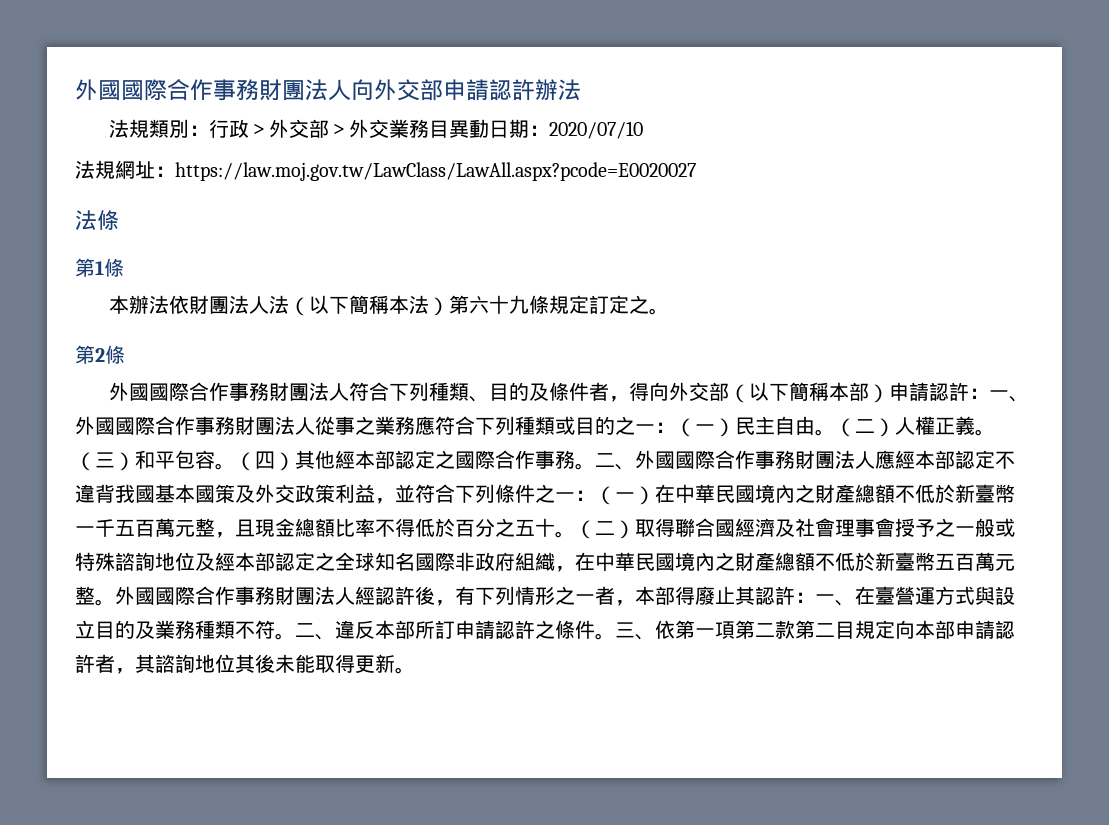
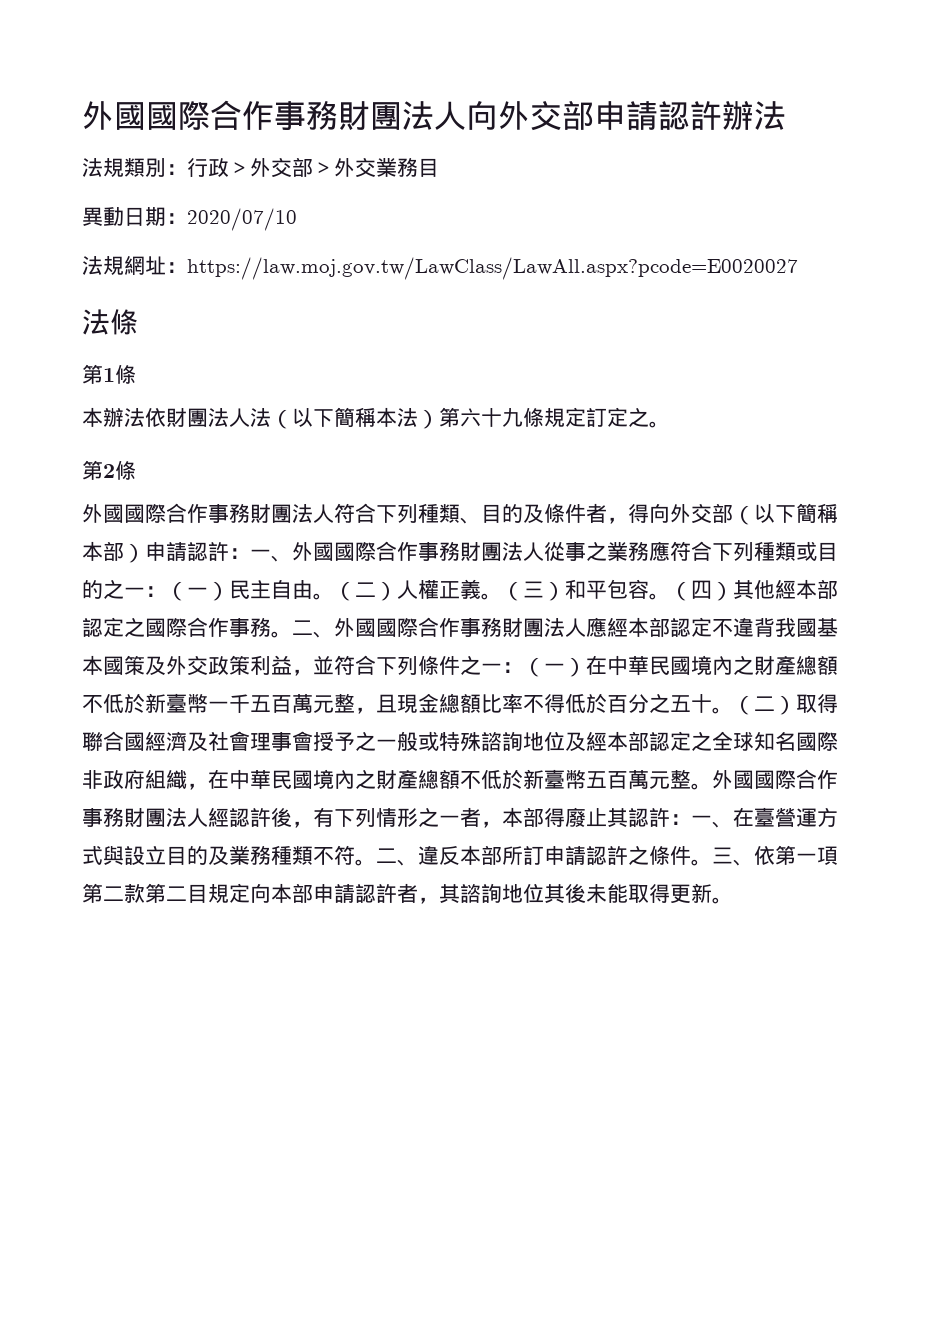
- 法規類別：行政＞外交部＞外交業務目異動日期：2020/07/10
+ 法規類別：行政＞外交部＞外交業務目
+ 異動日期：2020/07/10

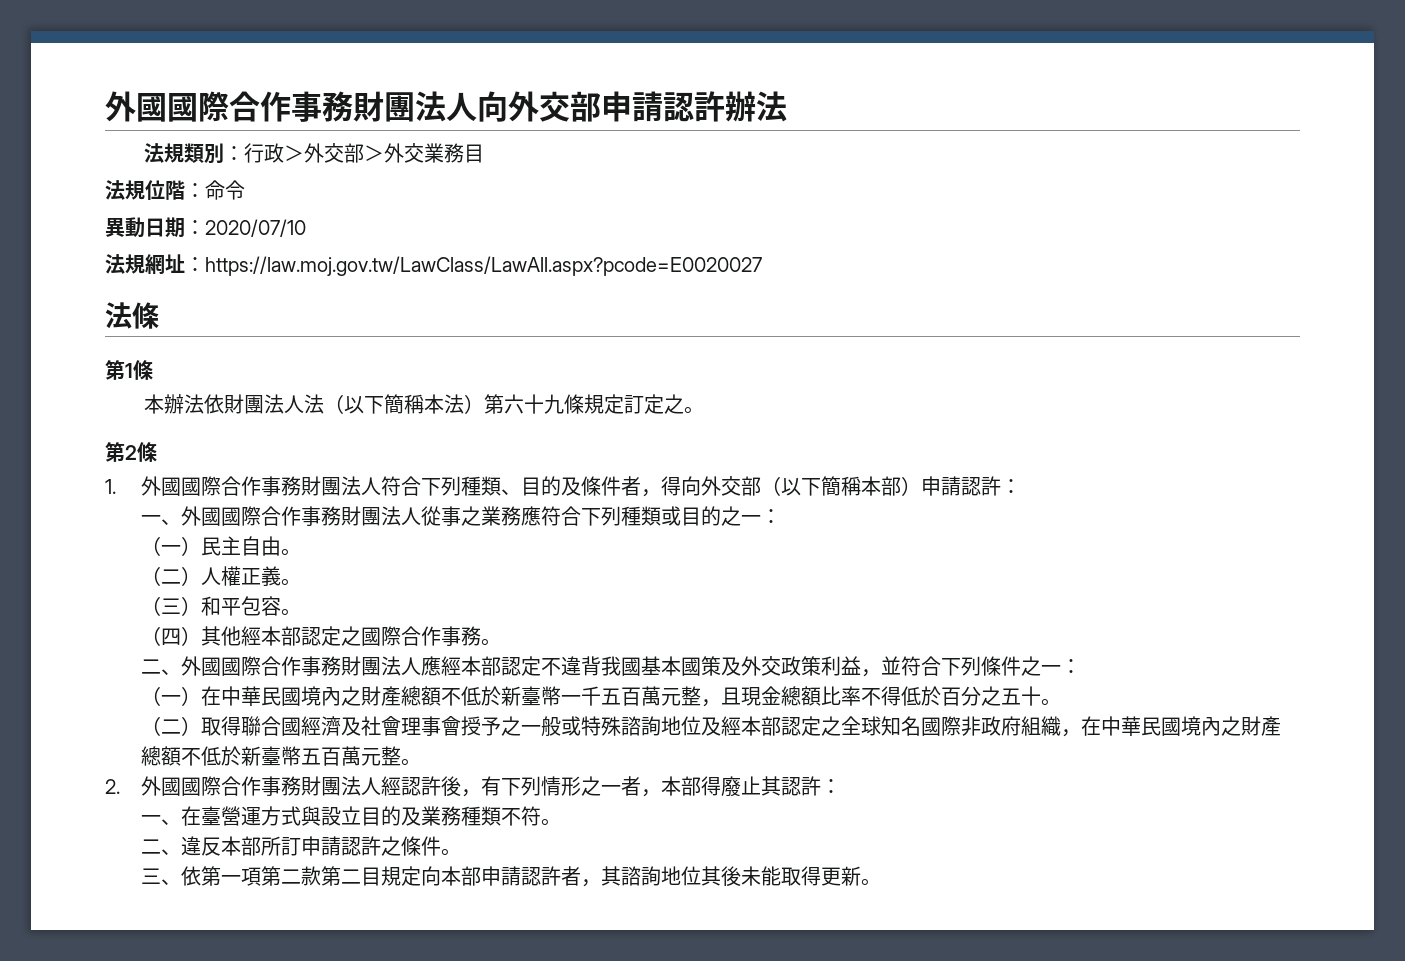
+ 法規位階：命令
- 外國國際合作事務財團法人符合下列種類、目的及條件者，得向外交部（以下簡稱本部）申請認許：一、外國國際合作事務財團法人從事之業務應符合下列種類或目的之一：（一）民主自由。（二）人權正義。（三）和平包容。（四）其他經本部認定之國際合作事務。二、外國國際合作事務財團法人應經本部認定不違背我國基本國策及外交政策利益，並符合下列條件之一：（一）在中華民國境內之財產總額不低於新臺幣一千五百萬元整，且現金總額比率不得低於百分之五十。（二）取得聯合國經濟及社會理事會授予之一般或特殊諮詢地位及經本部認定之全球知名國際非政府組織，在中華民國境內之財產總額不低於新臺幣五百萬元整。外國國際合作事務財團法人經認許後，有下列情形之一者，本部得廢止其認許：一、在臺營運方式與設立目的及業務種類不符。二、違反本部所訂申請認許之條件。三、依第一項第二款第二目規定向本部申請認許者，其諮詢地位其後未能取得更新。
+ 1.外國國際合作事務財團法人符合下列種類、目的及條件者，得向外交部（以下簡稱本部）申請認許：
+ 一、外國國際合作事務財團法人從事之業務應符合下列種類或目的之一：
+ （一）民主自由。
+ （二）人權正義。
+ （三）和平包容。
+ （四）其他經本部認定之國際合作事務。
+ 二、外國國際合作事務財團法人應經本部認定不違背我國基本國策及外交政策利益，並符合下列條件之一：
+ （一）在中華民國境內之財產總額不低於新臺幣一千五百萬元整，且現金總額比率不得低於百分之五十。
+ （二）取得聯合國經濟及社會理事會授予之一般或特殊諮詢地位及經本部認定之全球知名國際非政府組織，在中華民國境內之財產總額不低於新臺幣五百萬元整。
+ 2.外國國際合作事務財團法人經認許後，有下列情形之一者，本部得廢止其認許：
+ 一、在臺營運方式與設立目的及業務種類不符。
+ 二、違反本部所訂申請認許之條件。
+ 三、依第一項第二款第二目規定向本部申請認許者，其諮詢地位其後未能取得更新。

